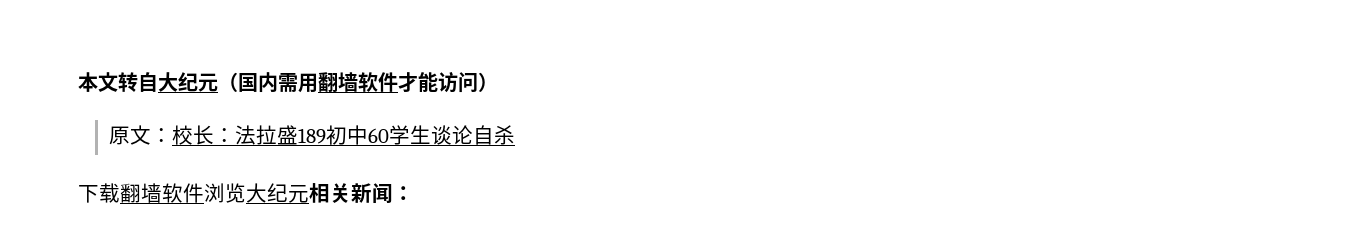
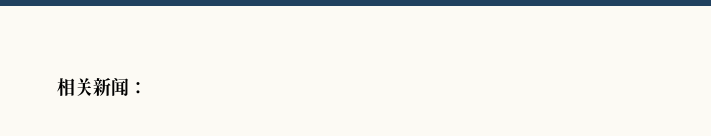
- 本文转自大纪元（国内需用翻墙软件才能访问）
- 原文：校长：法拉盛189初中60学生谈论自杀
- 下载翻墙软件浏览大纪元相关新闻：
+ 相关新闻：

